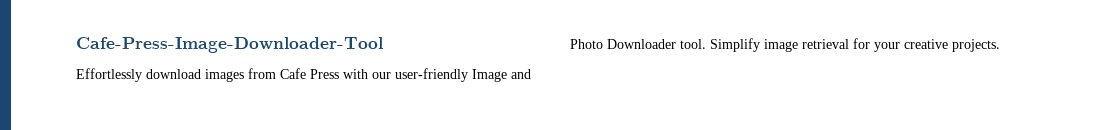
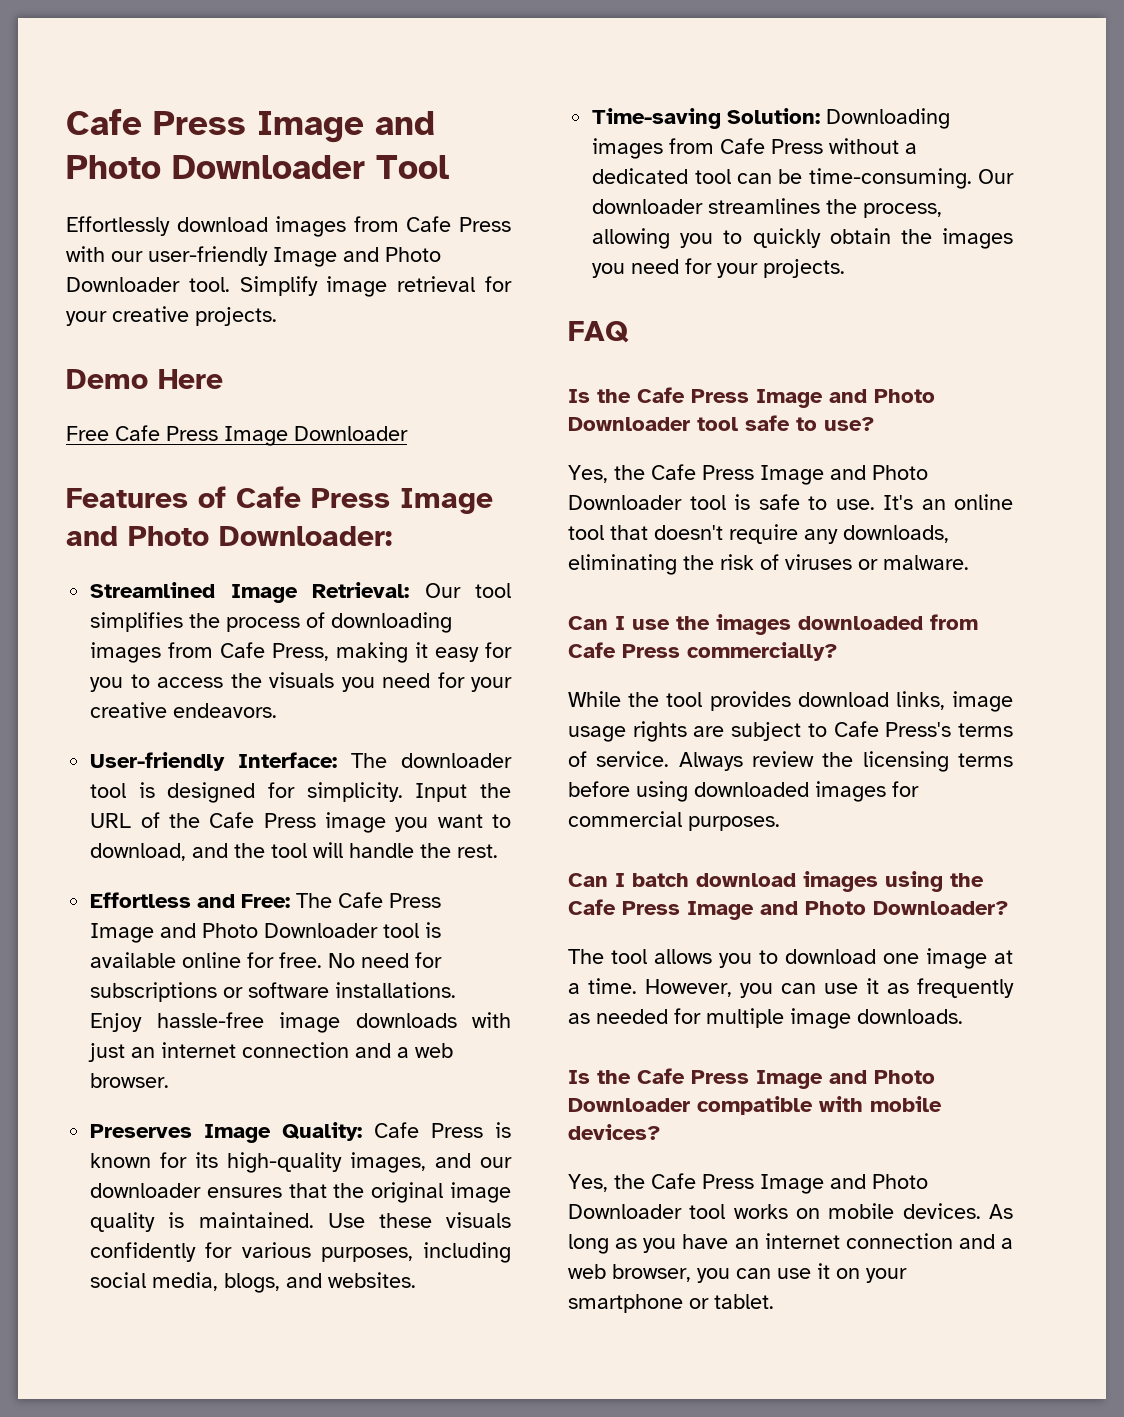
- Cafe-Press-Image-Downloader-Tool
+ Cafe Press Image and Photo Downloader Tool
+ Demo Here
+ Free Cafe Press Image Downloader
+ Features of Cafe Press Image and Photo Downloader:
+ Streamlined Image Retrieval: Our tool simplifies the process of downloading images from Cafe Press, making it easy for you to access the visuals you need for your creative endeavors.
+ User-friendly Interface: The downloader tool is designed for simplicity. Input the URL of the Cafe Press image you want to download, and the tool will handle the rest.
+ Effortless and Free: The Cafe Press Image and Photo Downloader tool is available online for free. No need for subscriptions or software installations. Enjoy hassle-free image downloads with just an internet connection and a web browser.
+ Preserves Image Quality: Cafe Press is known for its high-quality images, and our downloader ensures that the original image quality is maintained. Use these visuals confidently for various purposes, including social media, blogs, and websites.
+ Time-saving Solution: Downloading images from Cafe Press without a dedicated tool can be time-consuming. Our downloader streamlines the process, allowing you to quickly obtain the images you need for your projects.
+ FAQ
+ Is the Cafe Press Image and Photo Downloader tool safe to use?
+ Yes, the Cafe Press Image and Photo Downloader tool is safe to use. It's an online tool that doesn't require any downloads, eliminating the risk of viruses or malware.
+ Can I use the images downloaded from Cafe Press commercially?
+ While the tool provides download links, image usage rights are subject to Cafe Press's terms of service. Always review the licensing terms before using downloaded images for commercial purposes.
+ Can I batch download images using the Cafe Press Image and Photo Downloader?
+ The tool allows you to download one image at a time. However, you can use it as frequently as needed for multiple image downloads.
+ Is the Cafe Press Image and Photo Downloader compatible with mobile devices?
+ Yes, the Cafe Press Image and Photo Downloader tool works on mobile devices. As long as you have an internet connection and a web browser, you can use it on your smartphone or tablet.

